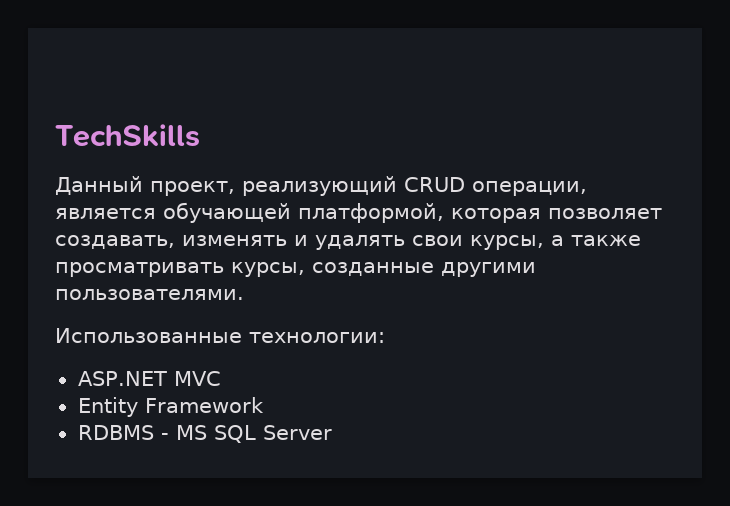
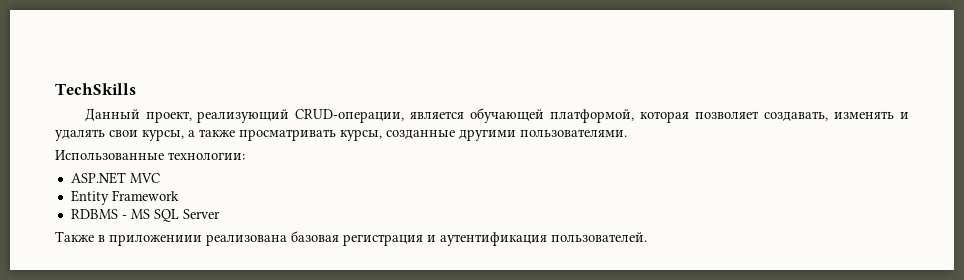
- Данный проект, реализующий CRUD операции, является обучающей платформой, которая позволяет создавать, изменять и удалять свои курсы, а также просматривать курсы, созданные другими пользователями.
+ Данный проект, реализующий CRUD-операции, является обучающей платформой, которая позволяет создавать, изменять и удалять свои курсы, а также просматривать курсы, созданные другими пользователями.
+ Также в приложениии реализована базовая регистрация и аутентификация пользователей.

